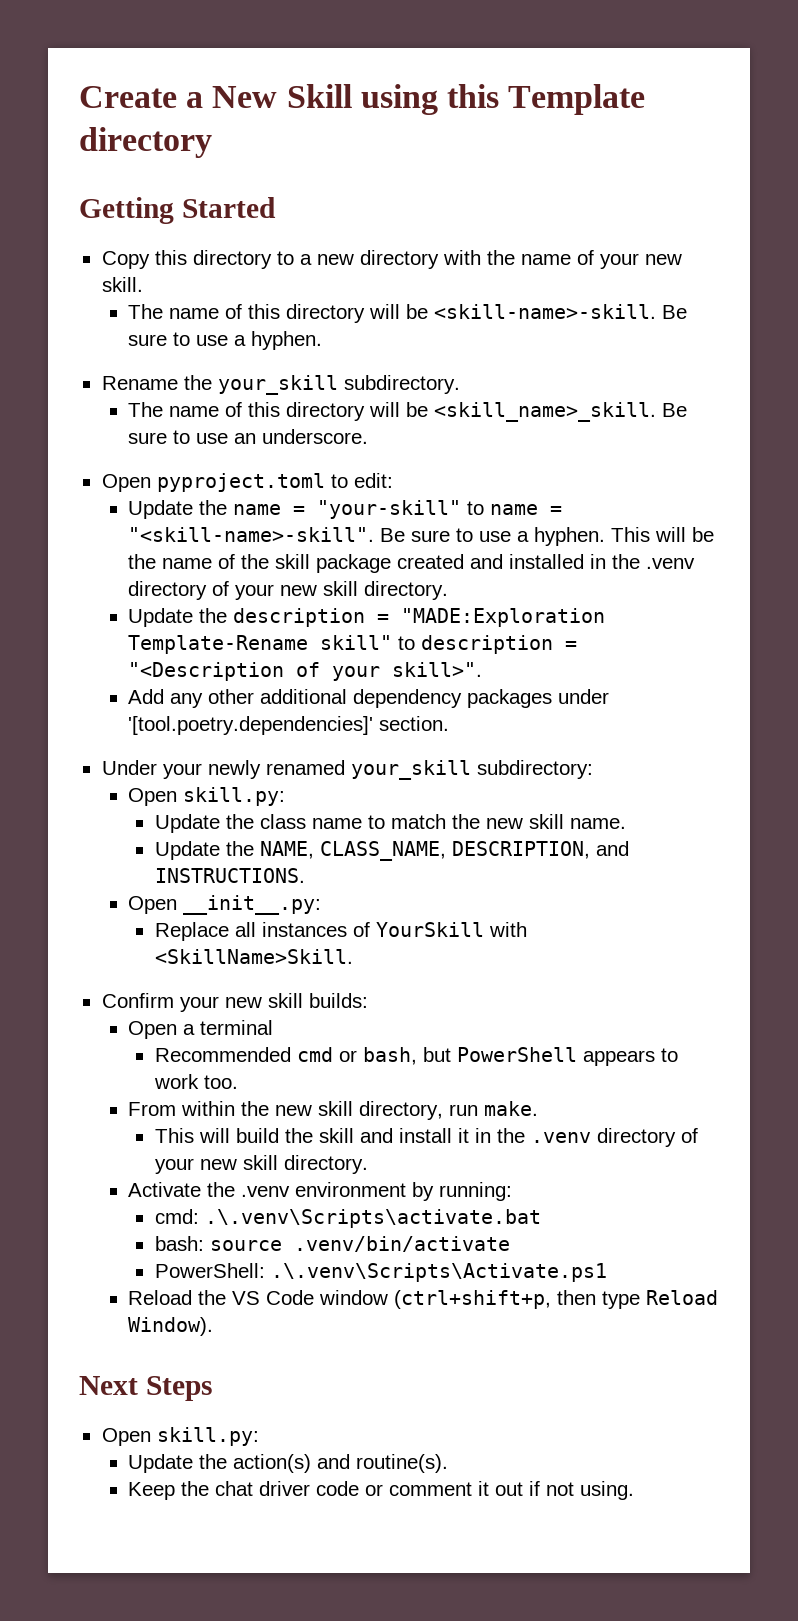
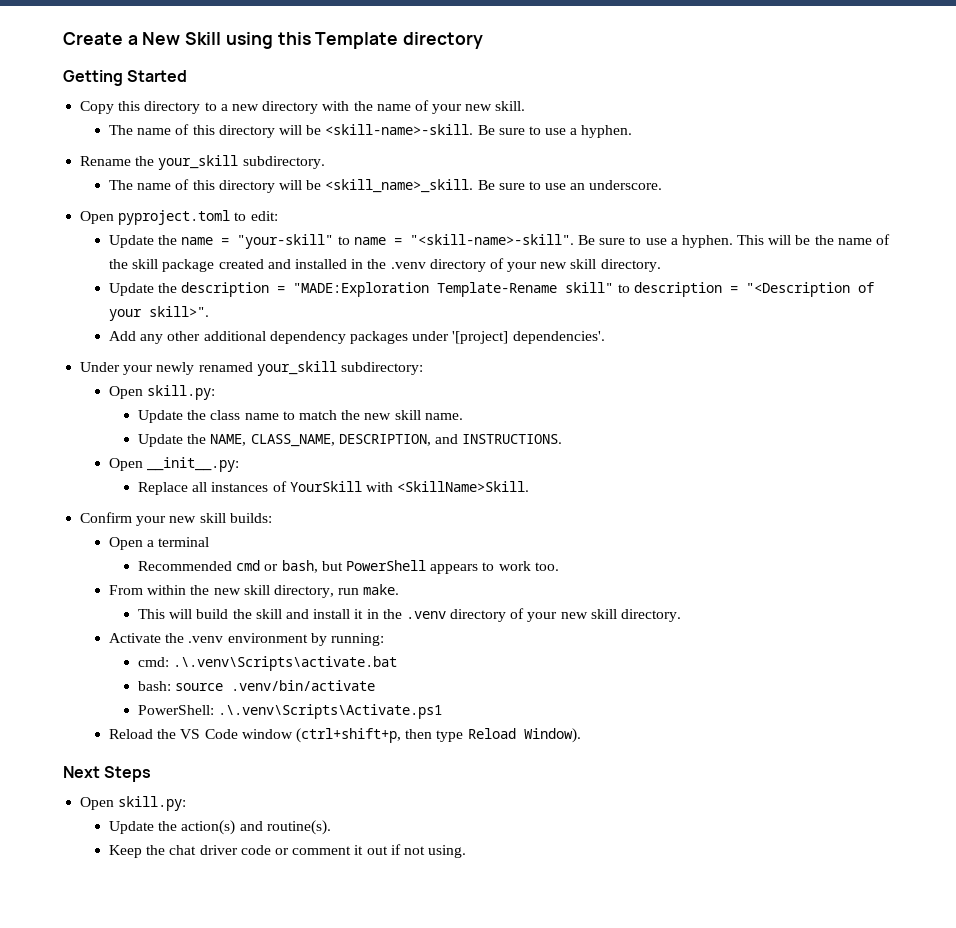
- Add any other additional dependency packages under '[tool.poetry.dependencies]' section.
+ Add any other additional dependency packages under '[project] dependencies'.

